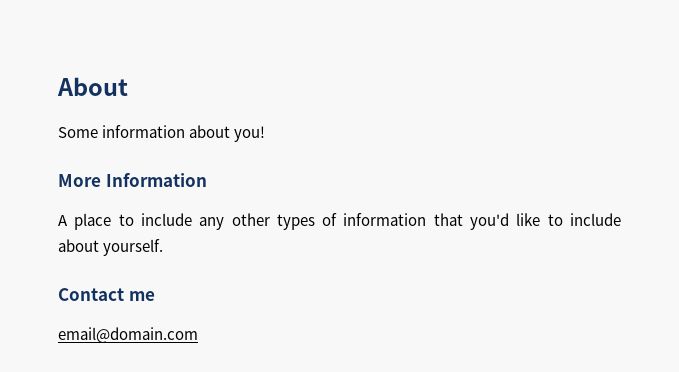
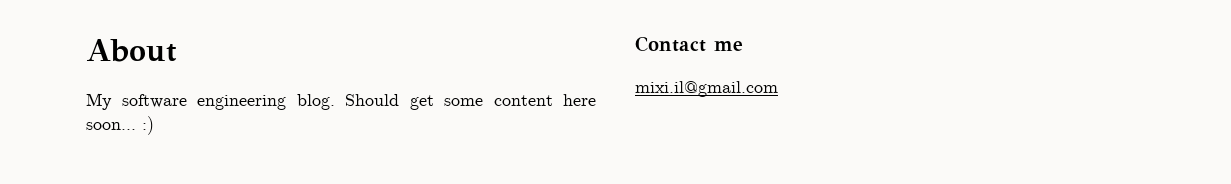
- Some information about you!
- More Information
- A place to include any other types of information that you'd like to include about yourself.
+ My software engineering blog. Should get some content here soon... :)
- email@domain.com
+ mixi.il@gmail.com

